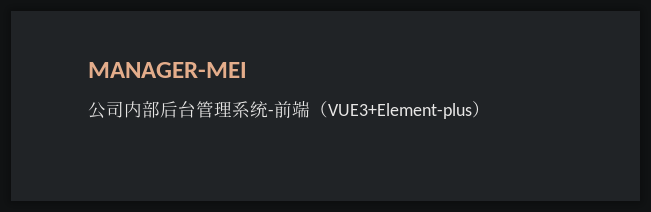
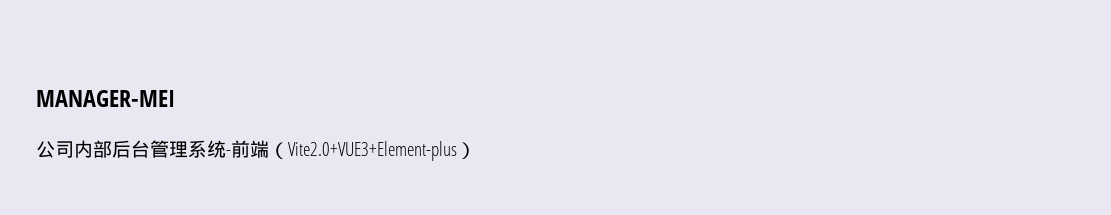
- 公司内部后台管理系统-前端（VUE3+Element-plus）
+ 公司内部后台管理系统-前端（Vite2.0+VUE3+Element-plus）

